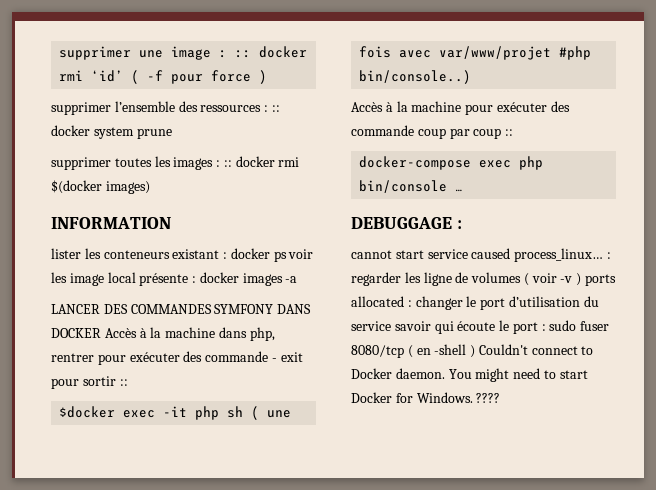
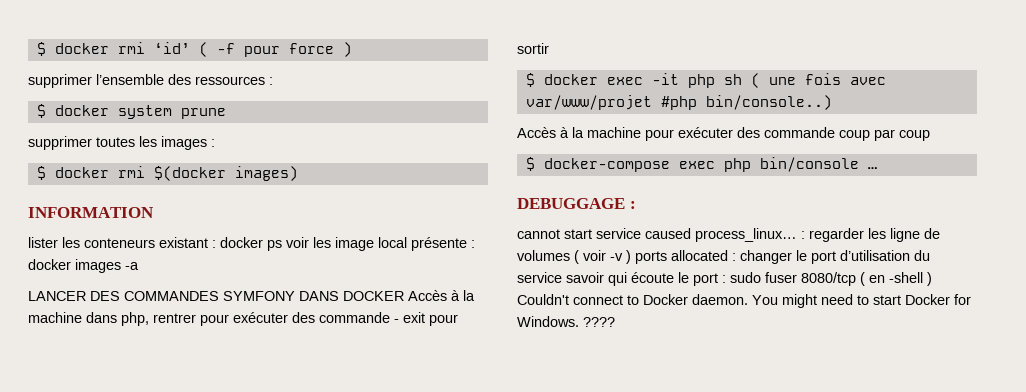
- supprimer une image : :: docker rmi ‘id’ ( -f pour force )
+ $ docker rmi ‘id’ ( -f pour force )
- supprimer l’ensemble des ressources : :: docker system prune
+ supprimer l’ensemble des ressources :
+ $ docker system prune
- supprimer toutes les images : :: docker rmi $(docker images)
+ supprimer toutes les images :
+ $ docker rmi $(docker images)
- LANCER DES COMMANDES SYMFONY DANS DOCKER Accès à la machine dans php, rentrer pour exécuter des commande - exit pour sortir ::
- $docker exec -it php sh ( une fois avec var/www/projet #php bin/console..)
+ LANCER DES COMMANDES SYMFONY DANS DOCKER Accès à la machine dans php, rentrer pour exécuter des commande - exit pour sortir
+ $ docker exec -it php sh ( une fois avec var/www/projet #php bin/console..)
- Accès à la machine pour exécuter des commande coup par coup ::
- docker-compose exec php bin/console …
+ Accès à la machine pour exécuter des commande coup par coup
+ $ docker-compose exec php bin/console …

